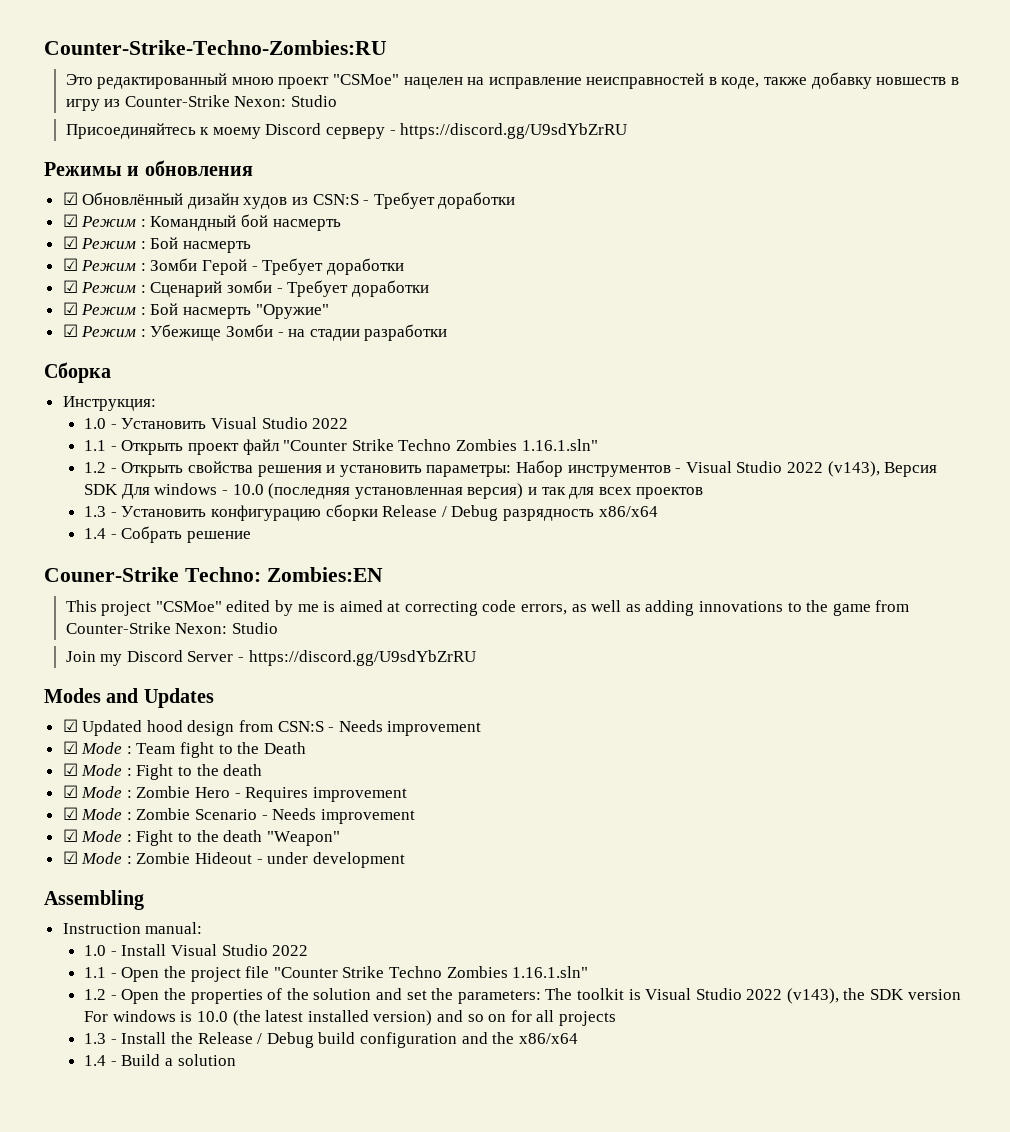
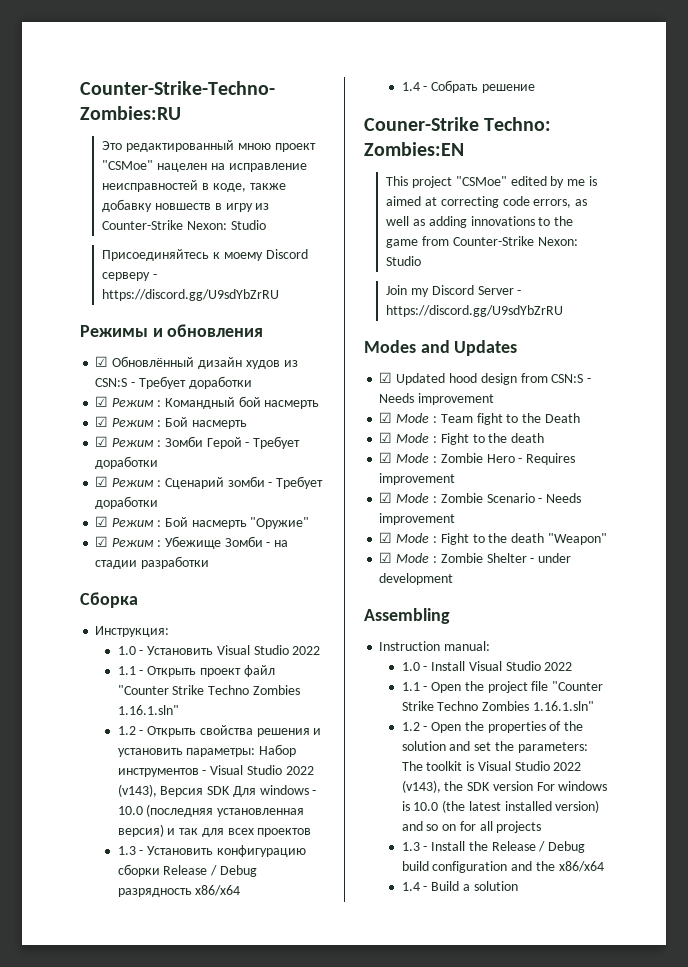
- ☑ Mode : Zombie Hideout - under development
+ ☑ Mode : Zombie Shelter - under development

